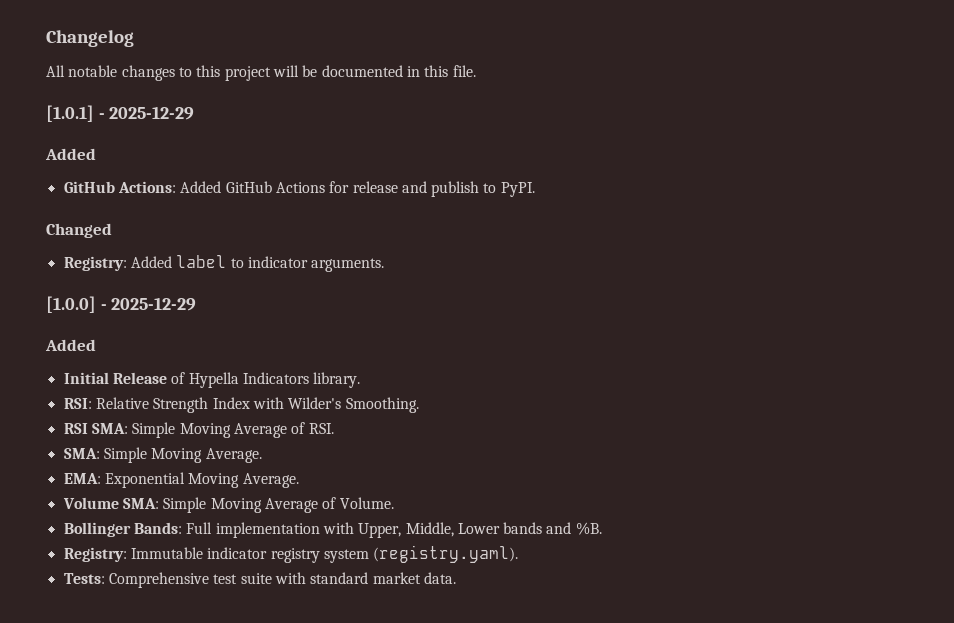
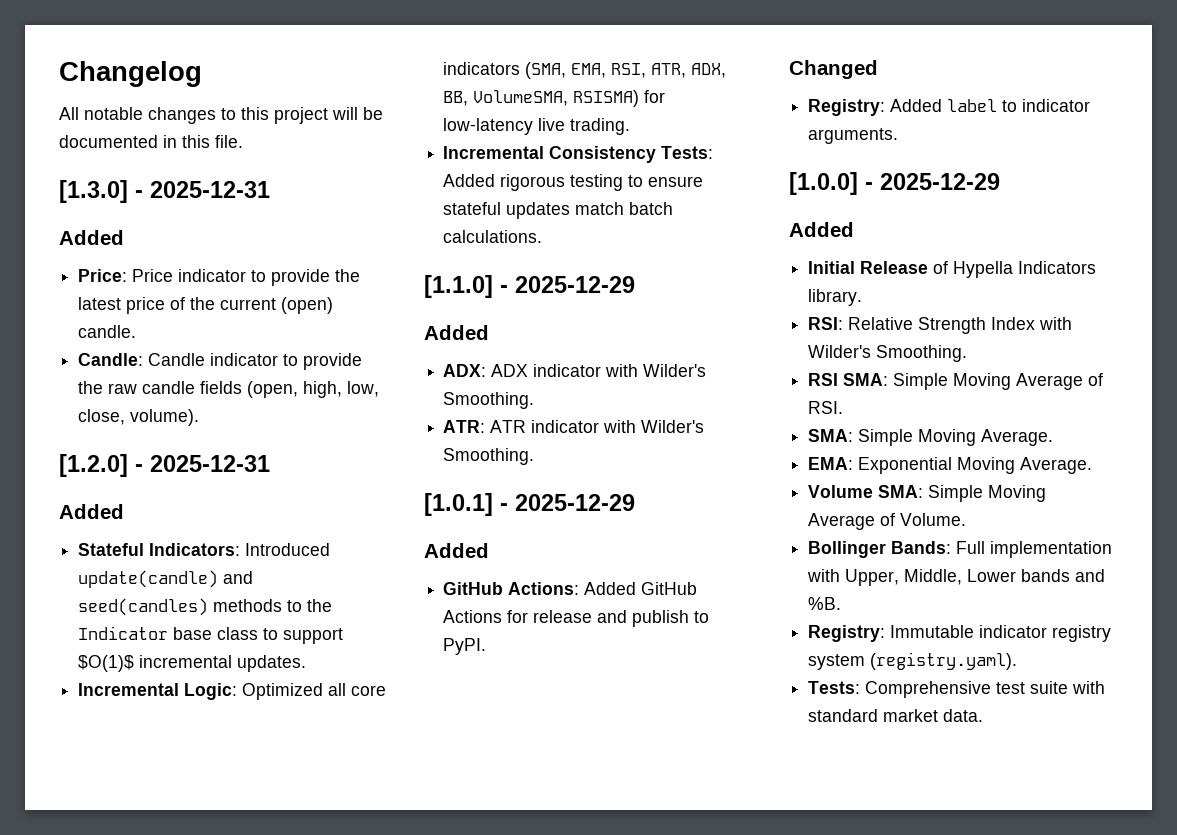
+ [1.3.0] - 2025-12-31
+ Added
+ Price: Price indicator to provide the latest price of the current (open) candle.
+ Candle: Candle indicator to provide the raw candle fields (open, high, low, close, volume).
+ [1.2.0] - 2025-12-31
+ Added
+ Stateful Indicators: Introduced update(candle) and seed(candles) methods to the Indicator base class to support $O(1)$ incremental updates.
+ Incremental Logic: Optimized all core indicators (SMA, EMA, RSI, ATR, ADX, BB, VolumeSMA, RSISMA) for low-latency live trading.
+ Incremental Consistency Tests: Added rigorous testing to ensure stateful updates match batch calculations.
+ [1.1.0] - 2025-12-29
+ Added
+ ADX: ADX indicator with Wilder's Smoothing.
+ ATR: ATR indicator with Wilder's Smoothing.

